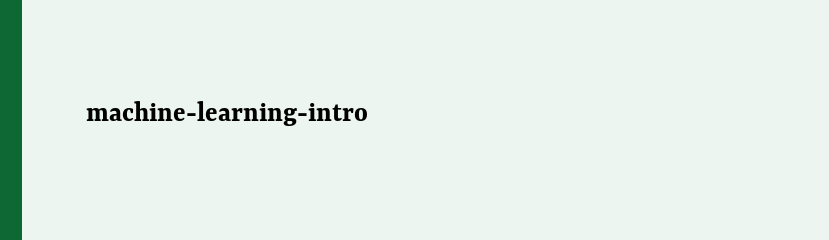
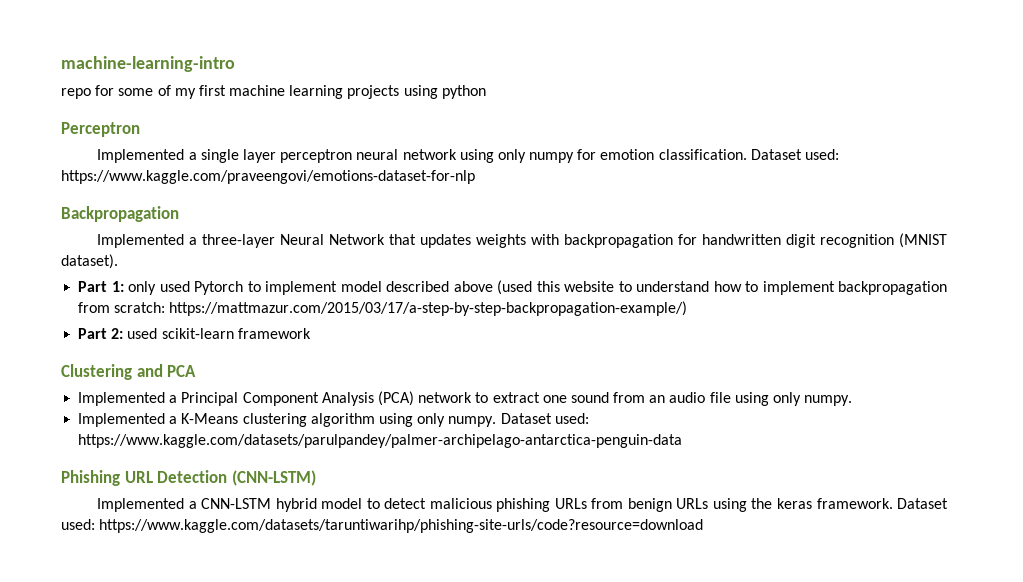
+ repo for some of my first machine learning projects using python
+ Perceptron
+ Implemented a single layer perceptron neural network using only numpy for emotion classification. Dataset used: https://www.kaggle.com/praveengovi/emotions-dataset-for-nlp
+ Backpropagation
+ Implemented a three-layer Neural Network that updates weights with backpropagation for handwritten digit recognition (MNIST dataset).
+ Part 1: only used Pytorch to implement model described above (used this website to understand how to implement backpropagation from scratch: https://mattmazur.com/2015/03/17/a-step-by-step-backpropagation-example/)
+ Part 2: used scikit-learn framework
+ Clustering and PCA
+ Implemented a Principal Component Analysis (PCA) network to extract one sound from an audio file using only numpy.
+ Implemented a K-Means clustering algorithm using only numpy. Dataset used: https://www.kaggle.com/datasets/parulpandey/palmer-archipelago-antarctica-penguin-data
+ Phishing URL Detection (CNN-LSTM)
+ Implemented a CNN-LSTM hybrid model to detect malicious phishing URLs from benign URLs using the keras framework. Dataset used: https://www.kaggle.com/datasets/taruntiwarihp/phishing-site-urls/code?resource=download

